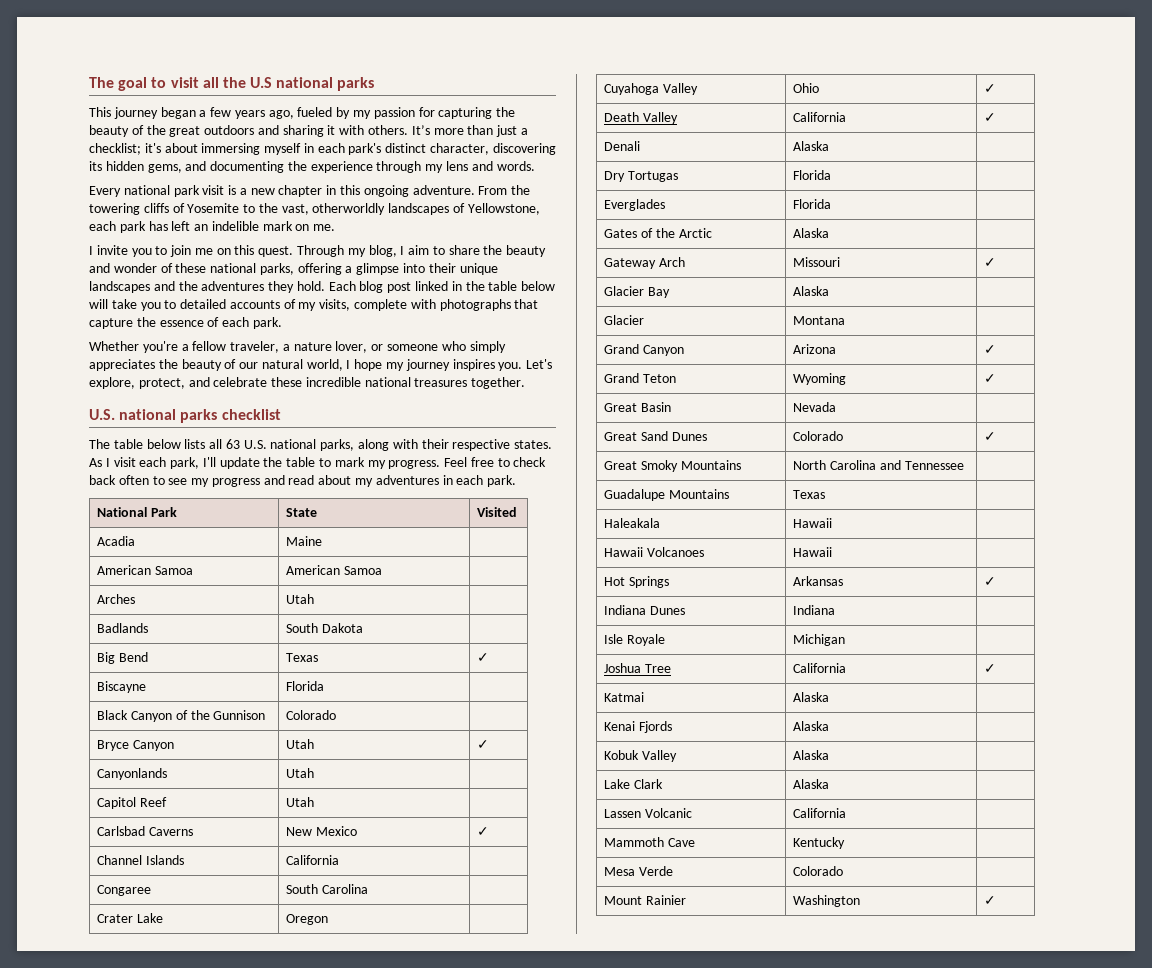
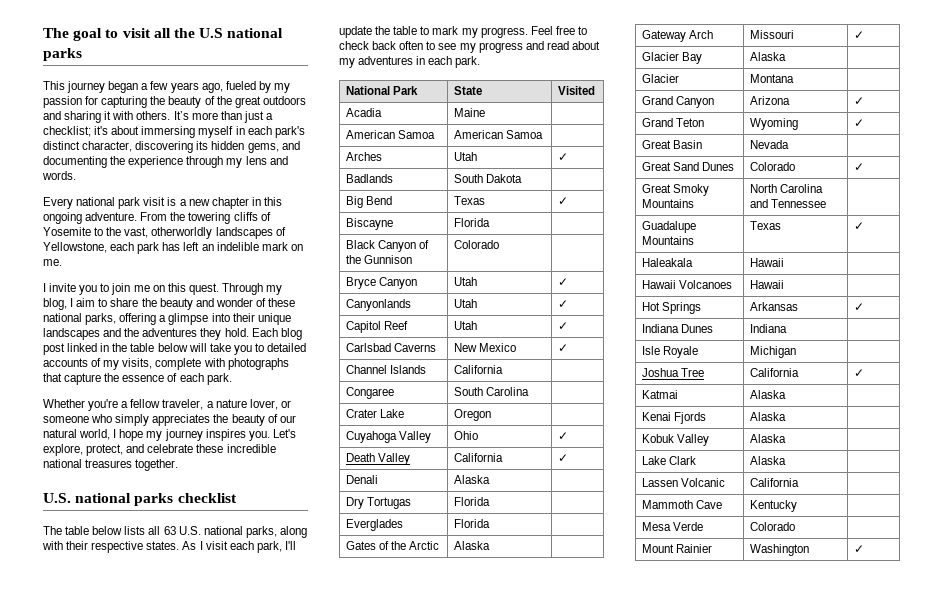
- Arches | Utah |
+ Arches | Utah | ✓
- Canyonlands | Utah |
+ Canyonlands | Utah | ✓
- Capitol Reef | Utah |
+ Capitol Reef | Utah | ✓
- Guadalupe Mountains | Texas |
+ Guadalupe Mountains | Texas | ✓

